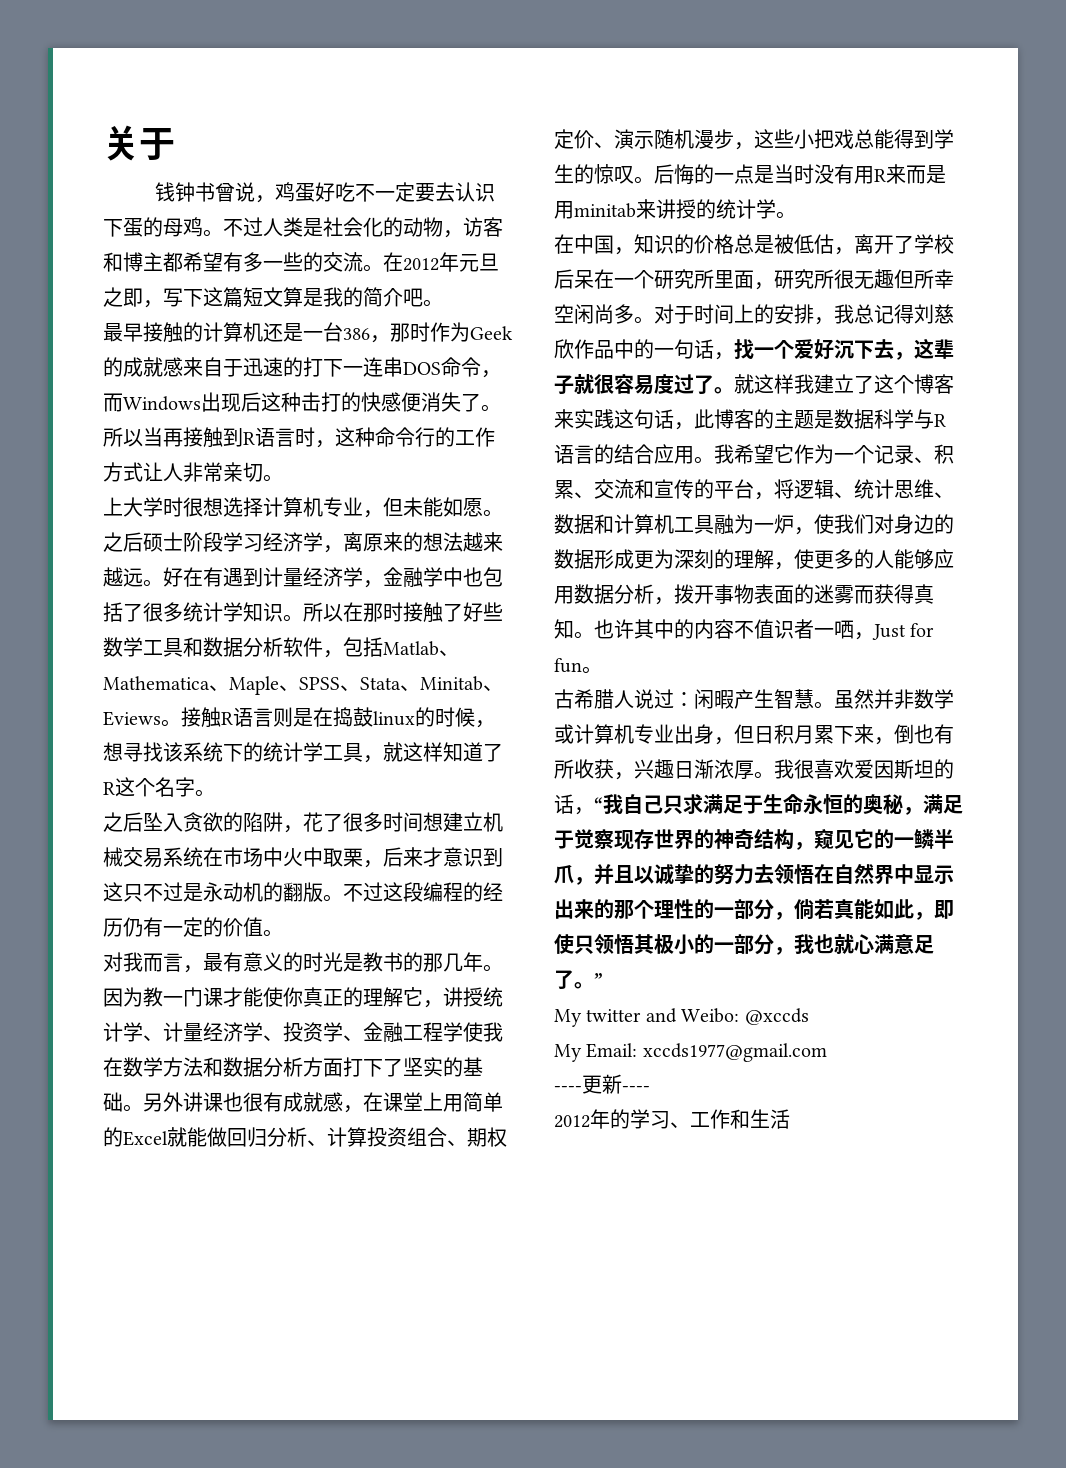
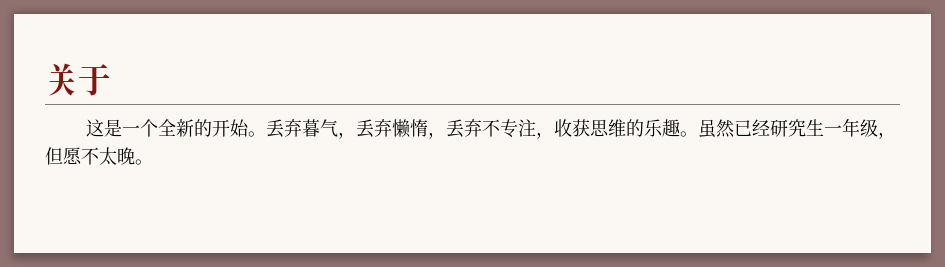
- 钱钟书曾说，鸡蛋好吃不一定要去认识下蛋的母鸡。不过人类是社会化的动物，访客和博主都希望有多一些的交流。在2012年元旦之即，写下这篇短文算是我的简介吧。
- 最早接触的计算机还是一台386，那时作为Geek的成就感来自于迅速的打下一连串DOS命令，而Windows出现后这种击打的快感便消失了。所以当再接触到R语言时，这种命令行的工作方式让人非常亲切。
- 上大学时很想选择计算机专业，但未能如愿。之后硕士阶段学习经济学，离原来的想法越来越远。好在有遇到计量经济学，金融学中也包括了很多统计学知识。所以在那时接触了好些数学工具和数据分析软件，包括Matlab、Mathematica、Maple、SPSS、Stata、Minitab、Eviews。接触R语言则是在捣鼓linux的时候，想寻找该系统下的统计学工具，就这样知道了R这个名字。
- 之后坠入贪欲的陷阱，花了很多时间想建立机械交易系统在市场中火中取栗，后来才意识到这只不过是永动机的翻版。不过这段编程的经历仍有一定的价值。
- 对我而言，最有意义的时光是教书的那几年。因为教一门课才能使你真正的理解它，讲授统计学、计量经济学、投资学、金融工程学使我在数学方法和数据分析方面打下了坚实的基础。另外讲课也很有成就感，在课堂上用简单的Excel就能做回归分析、计算投资组合、期权定价、演示随机漫步，这些小把戏总能得到学生的惊叹。后悔的一点是当时没有用R来而是用minitab来讲授的统计学。
- 在中国，知识的价格总是被低估，离开了学校后呆在一个研究所里面，研究所很无趣但所幸空闲尚多。对于时间上的安排，我总记得刘慈欣作品中的一句话，找一个爱好沉下去，这辈子就很容易度过了。就这样我建立了这个博客来实践这句话，此博客的主题是数据科学与R语言的结合应用。我希望它作为一个记录、积累、交流和宣传的平台，将逻辑、统计思维、数据和计算机工具融为一炉，使我们对身边的数据形成更为深刻的理解，使更多的人能够应用数据分析，拨开事物表面的迷雾而获得真知。也许其中的内容不值识者一哂，Just for fun。
- 古希腊人说过：闲暇产生智慧。虽然并非数学或计算机专业出身，但日积月累下来，倒也有所收获，兴趣日渐浓厚。我很喜欢爱因斯坦的话，“我自己只求满足于生命永恒的奥秘，满足于觉察现存世界的神奇结构，窥见它的一鳞半爪，并且以诚挚的努力去领悟在自然界中显示出来的那个理性的一部分，倘若真能如此，即使只领悟其极小的一部分，我也就心满意足了。”
- My twitter and Weibo: @xccds
- My Email: xccds1977@gmail.com
- ----更新----
- 2012年的学习、工作和生活
+ 这是一个全新的开始。丢弃暮气，丢弃懒惰，丢弃不专注，收获思维的乐趣。虽然已经研究生一年级，但愿不太晚。

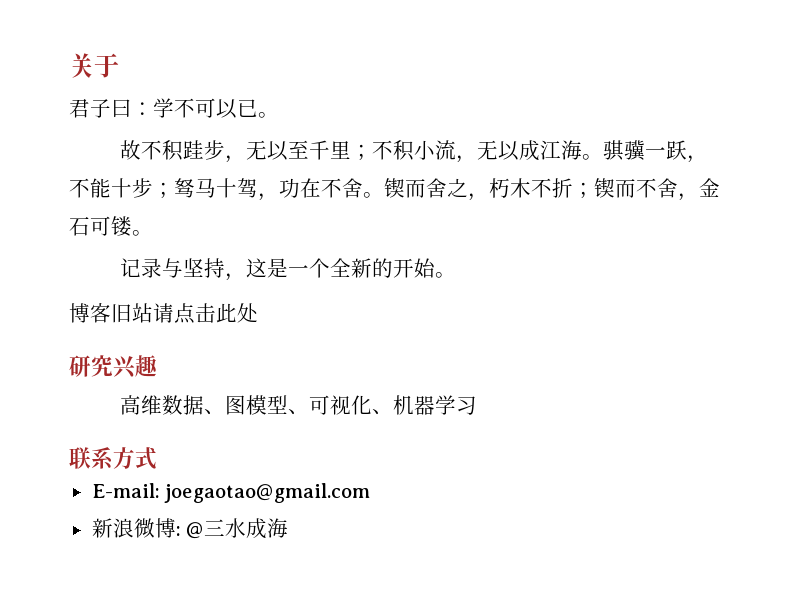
- 这是一个全新的开始。丢弃暮气，丢弃懒惰，丢弃不专注，收获思维的乐趣。虽然已经研究生一年级，但愿不太晚。
+ 君子曰：学不可以已。
+ 故不积跬步，无以至千里；不积小流，无以成江海。骐骥一跃，不能十步；驽马十驾，功在不舍。锲而舍之，朽木不折；锲而不舍，金石可镂。
+ 记录与坚持，这是一个全新的开始。
+ 博客旧站请点击此处
+ 研究兴趣
+ 高维数据、图模型、可视化、机器学习
+ 联系方式
+ E-mail: joegaotao@gmail.com
+ 新浪微博: @三水成海

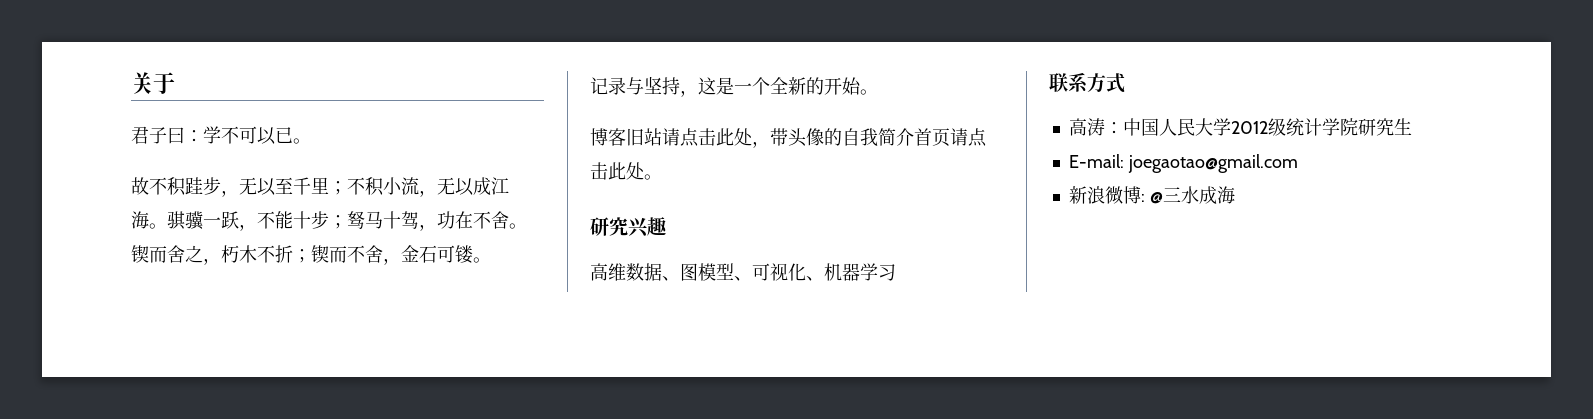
- 博客旧站请点击此处
+ 博客旧站请点击此处，带头像的自我简介首页请点击此处。
+ 高涛：中国人民大学2012级统计学院研究生

